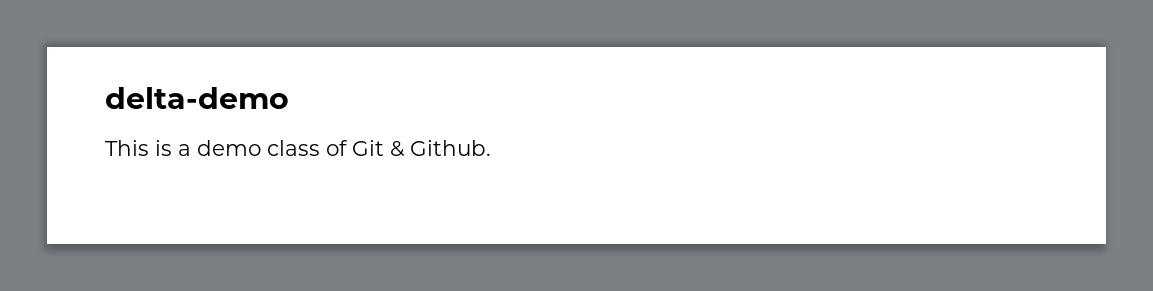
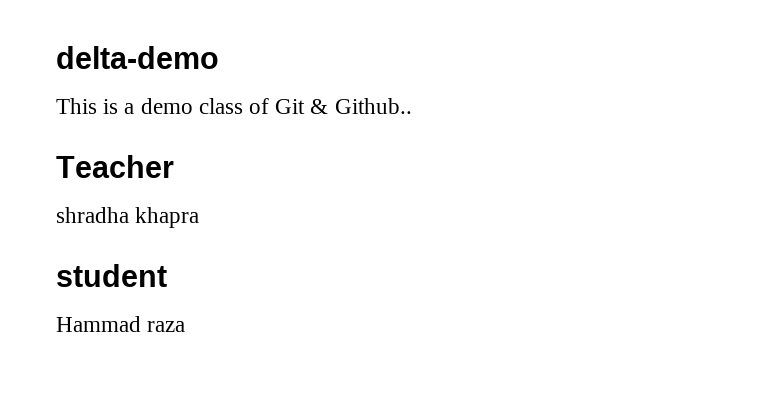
- This is a demo class of Git & Github.
+ This is a demo class of Git & Github..
+ Teacher
+ shradha khapra
+ student
+ Hammad raza

